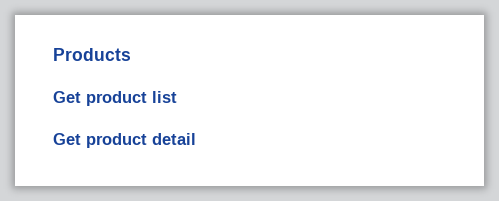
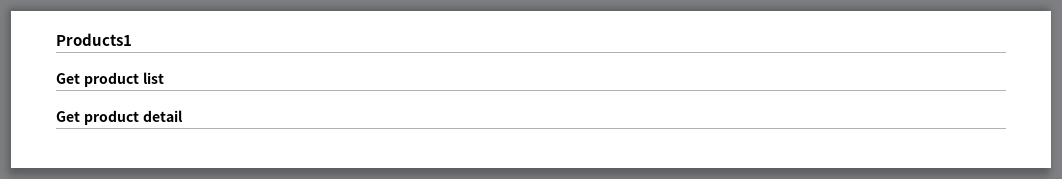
- Products
+ Products1

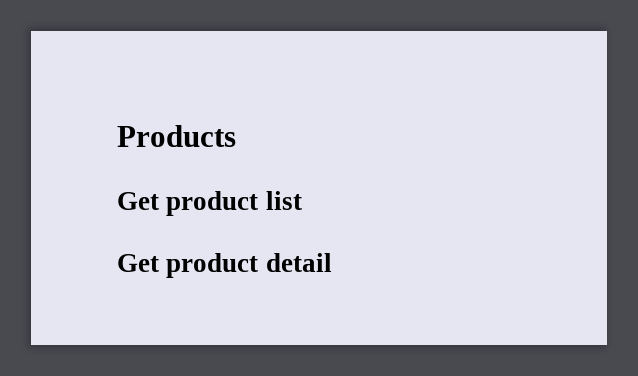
- Products1
+ Products

